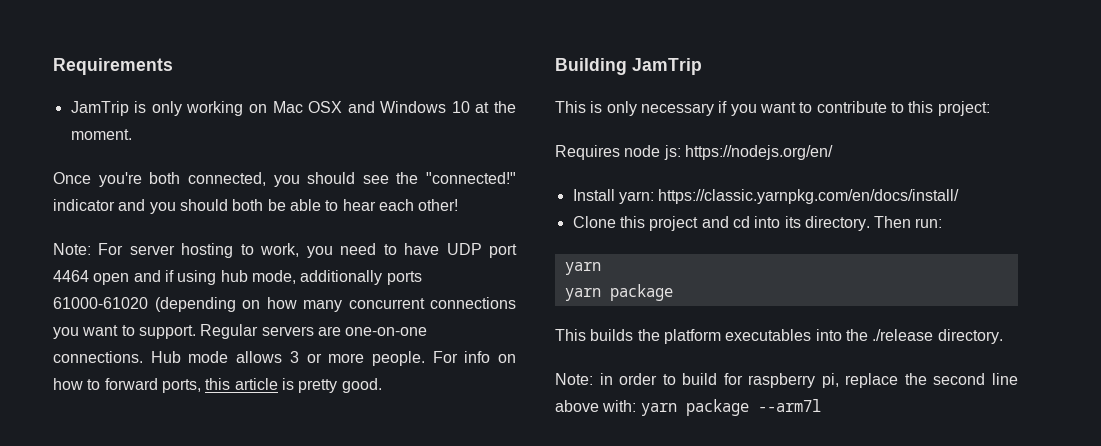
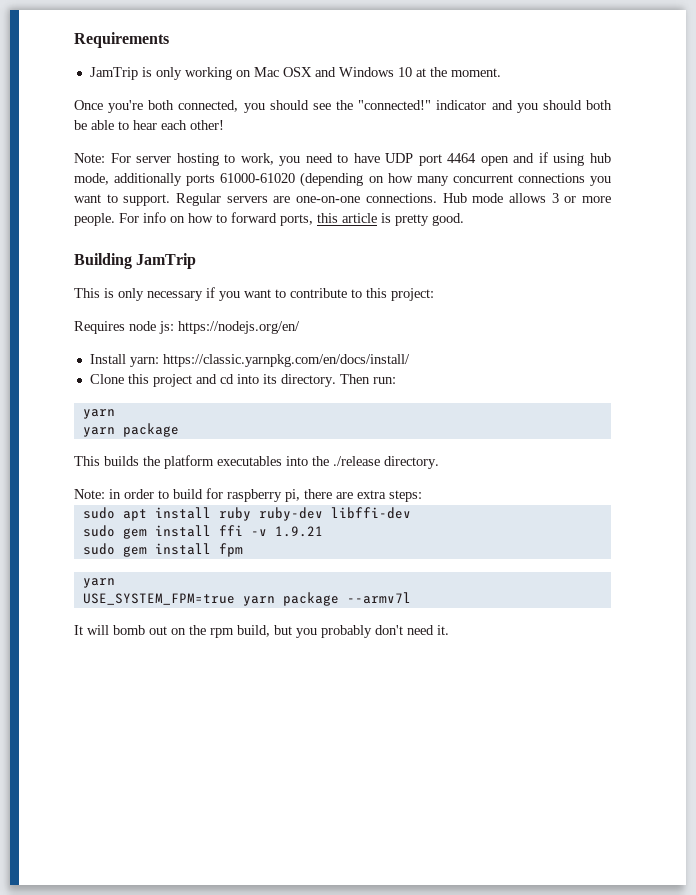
- Note: in order to build for raspberry pi, replace the second line above with: yarn package --arm7l
+ Note: in order to build for raspberry pi, there are extra steps:
+ sudo apt install ruby ruby-dev libffi-dev
+ sudo gem install ffi -v 1.9.21
+ sudo gem install fpm
+ yarn
+ USE_SYSTEM_FPM=true yarn package --armv7l
+ It will bomb out on the rpm build, but you probably don't need it.

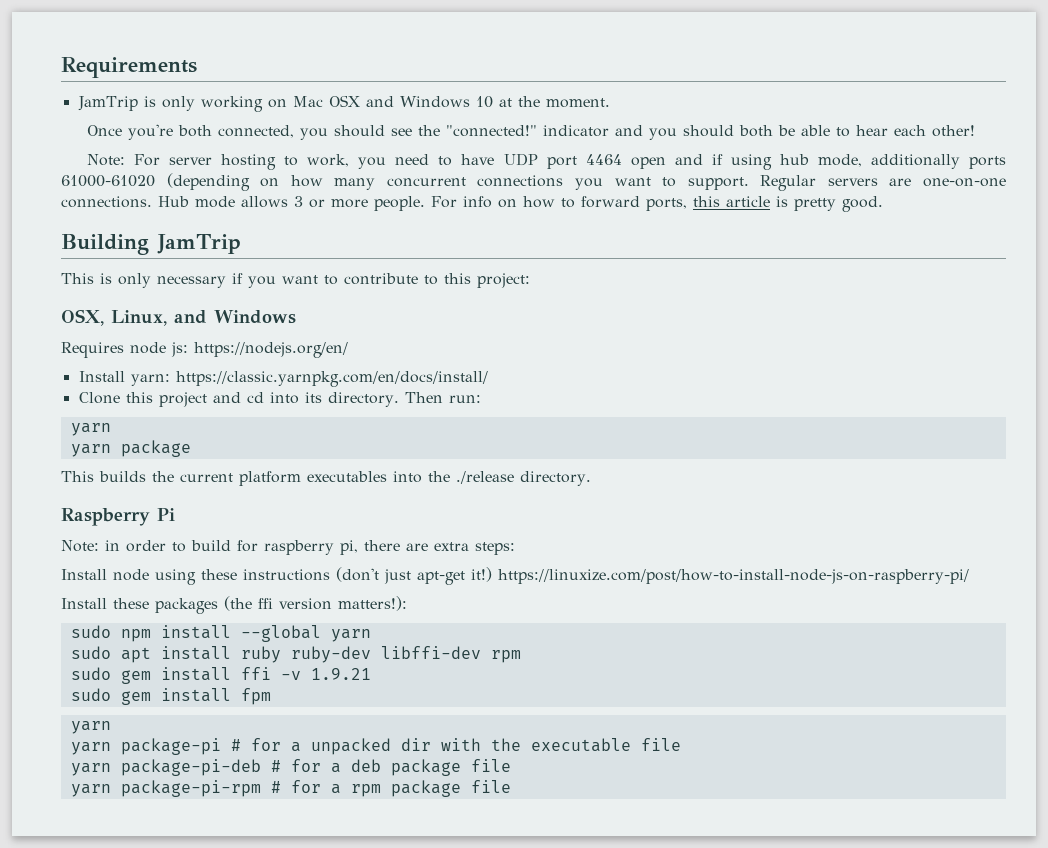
+ OSX, Linux, and Windows
- This builds the platform executables into the ./release directory.
+ This builds the current platform executables into the ./release directory.
+ Raspberry Pi
+ Install node using these instructions (don't just apt-get it!) https://linuxize.com/post/how-to-install-node-js-on-raspberry-pi/
+ Install these packages (the ffi version matters!):
+ sudo npm install --global yarn
- sudo apt install ruby ruby-dev libffi-dev
+ sudo apt install ruby ruby-dev libffi-dev rpm
- USE_SYSTEM_FPM=true yarn package --armv7l
- It will bomb out on the rpm build, but you probably don't need it.
+ yarn package-pi # for a unpacked dir with the executable file
+ yarn package-pi-deb # for a deb package file
+ yarn package-pi-rpm # for a rpm package file

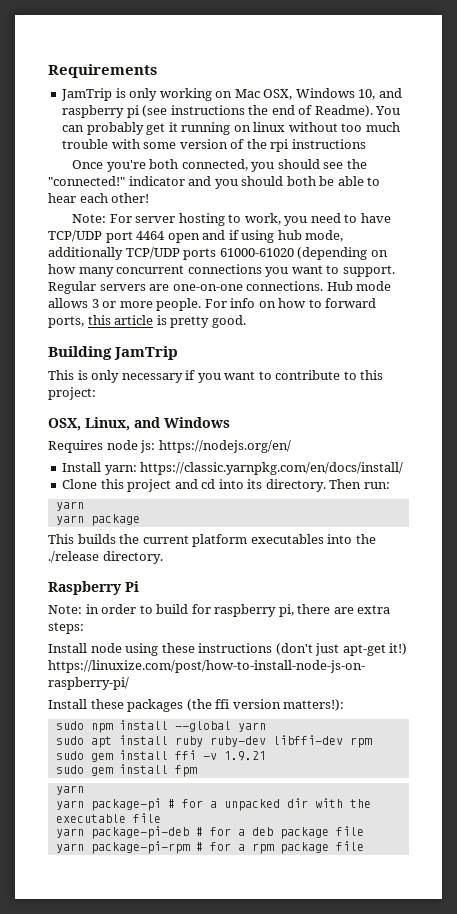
- JamTrip is only working on Mac OSX and Windows 10 at the moment.
+ JamTrip is only working on Mac OSX, Windows 10, and raspberry pi (see instructions the end of Readme). You can probably get it running on linux without too much trouble with some version of the rpi instructions
- Note: For server hosting to work, you need to have UDP port 4464 open and if using hub mode, additionally ports 61000-61020 (depending on how many concurrent connections you want to support.
+ Note: For server hosting to work, you need to have TCP/UDP port 4464 open and if using hub mode, additionally TCP/UDP ports 61000-61020 (depending on how many concurrent connections you want to support.

